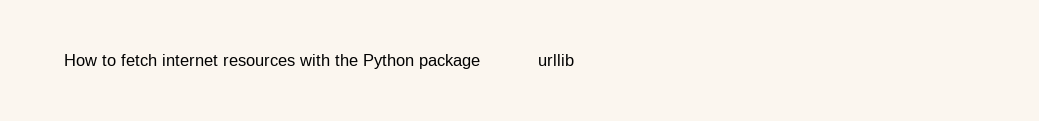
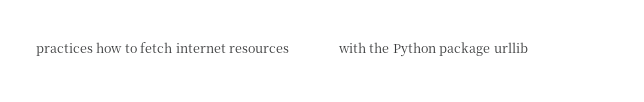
- How to fetch internet resources with the Python package urllib
+ practices how to fetch internet resources with the Python package urllib

